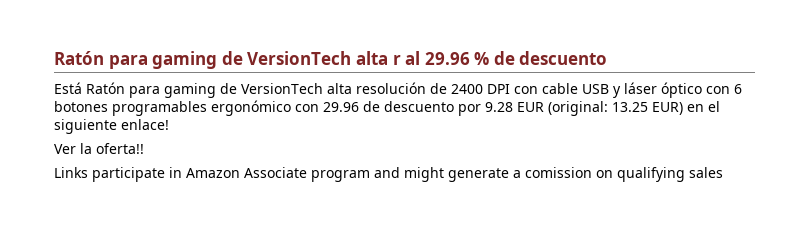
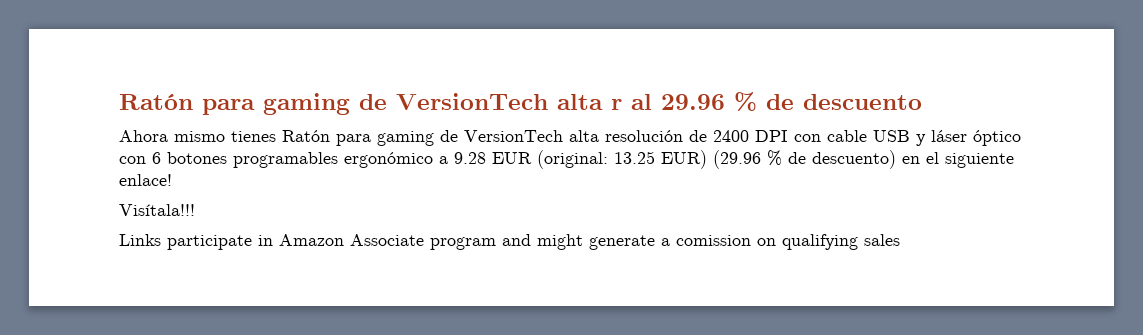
- Está Ratón para gaming de VersionTech alta resolución de 2400 DPI con cable USB y láser óptico con 6 botones programables ergonómico con 29.96 de descuento por 9.28 EUR (original: 13.25 EUR) en el siguiente enlace!
+ Ahora mismo tienes Ratón para gaming de VersionTech alta resolución de 2400 DPI con cable USB y láser óptico con 6 botones programables ergonómico a 9.28 EUR (original: 13.25 EUR) (29.96 % de descuento) en el siguiente enlace!
- Ver la oferta!!
+ Visítala!!!

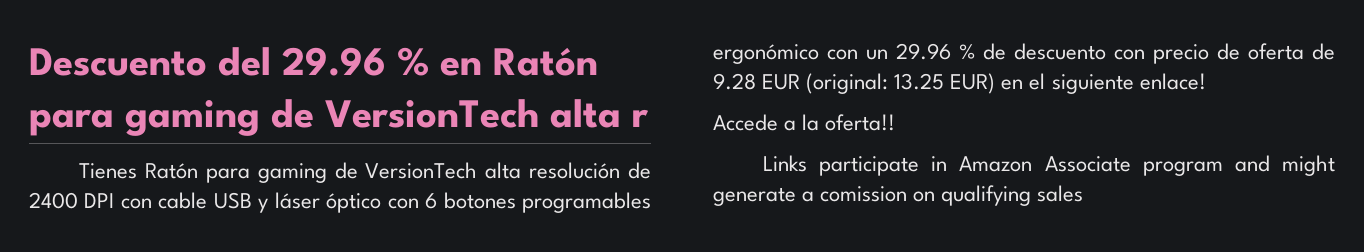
- Ratón para gaming de VersionTech alta r al 29.96 % de descuento
- Ahora mismo tienes Ratón para gaming de VersionTech alta resolución de 2400 DPI con cable USB y láser óptico con 6 botones programables ergonómico a 9.28 EUR (original: 13.25 EUR) (29.96 % de descuento) en el siguiente enlace!
+ Descuento del 29.96 % en Ratón para gaming de VersionTech alta r
+ Tienes Ratón para gaming de VersionTech alta resolución de 2400 DPI con cable USB y láser óptico con 6 botones programables ergonómico con un 29.96 % de descuento con precio de oferta de 9.28 EUR (original: 13.25 EUR) en el siguiente enlace!
- Visítala!!!
+ Accede a la oferta!!

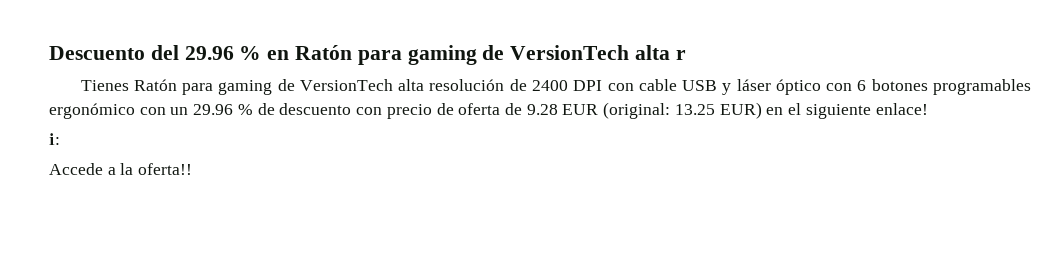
+ ℹ:
- Links participate in Amazon Associate program and might generate a comission on qualifying sales

